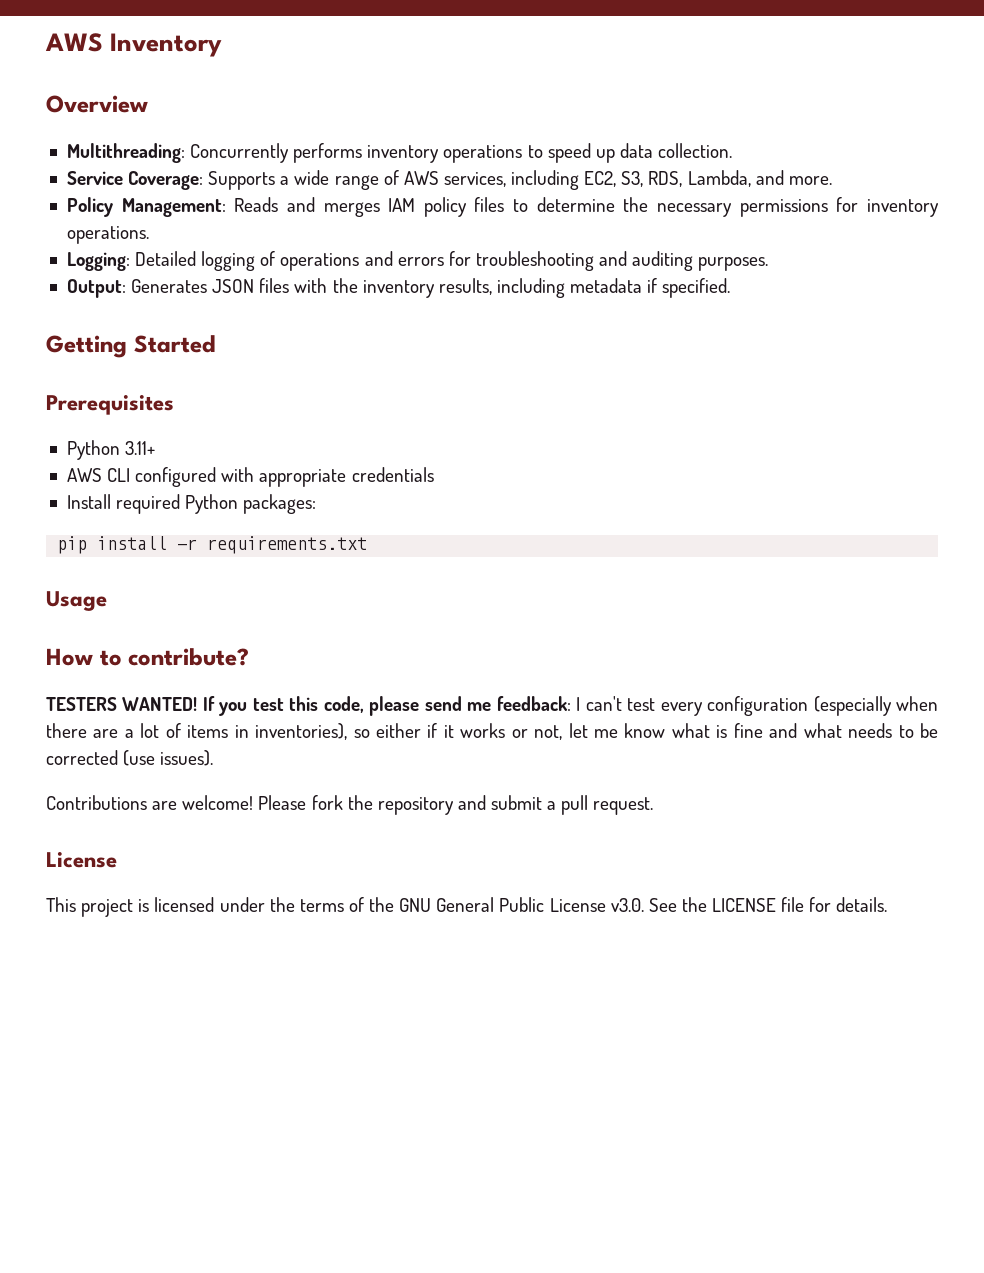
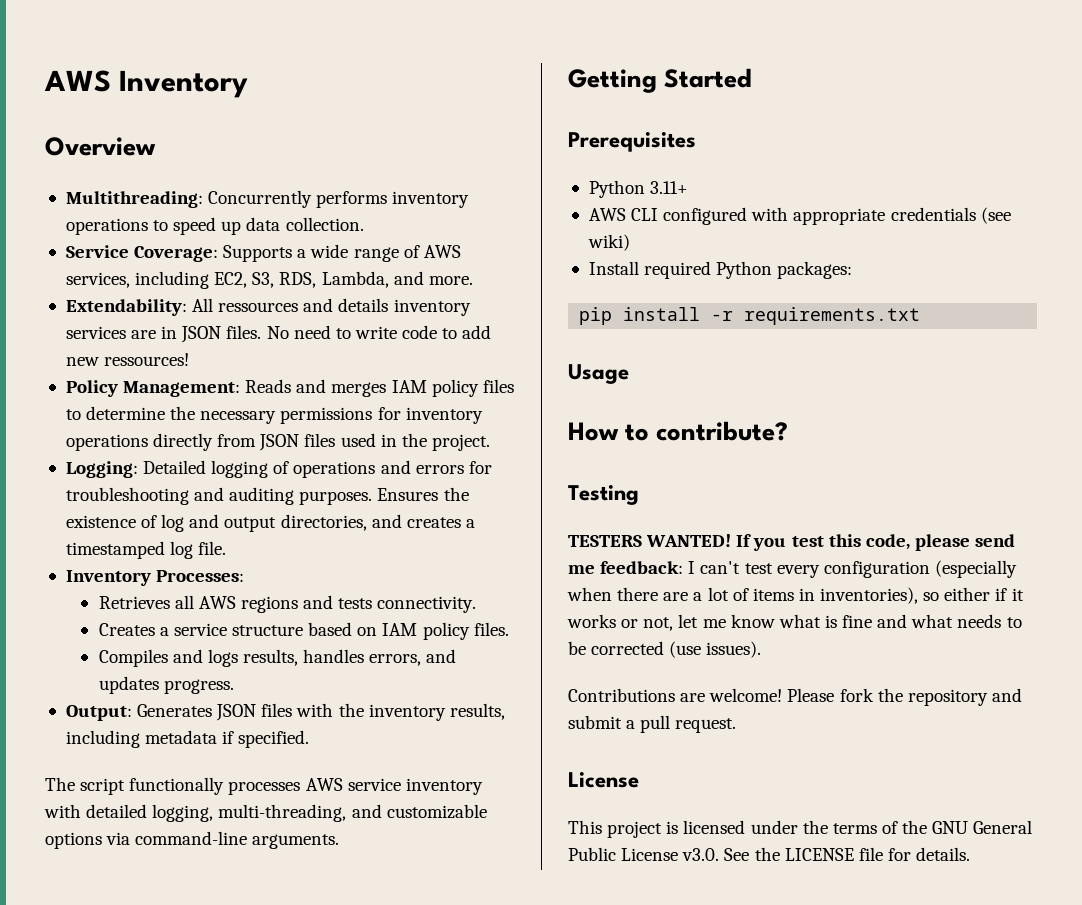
+ Extendability: All ressources and details inventory services are in JSON files. No need to write code to add new ressources!
- Policy Management: Reads and merges IAM policy files to determine the necessary permissions for inventory operations.
+ Policy Management: Reads and merges IAM policy files to determine the necessary permissions for inventory operations directly from JSON files used in the project.
+ Ensures the existence of log and output directories, and creates a timestamped log file.
+ Inventory Processes:
+ Retrieves all AWS regions and tests connectivity.
+ Creates a service structure based on IAM policy files.
+ Compiles and logs results, handles errors, and updates progress.
+ The script functionally processes AWS service inventory with detailed logging, multi-threading, and customizable options via command-line arguments.
- AWS CLI configured with appropriate credentials
+ AWS CLI configured with appropriate credentials (see wiki)
+ Testing

